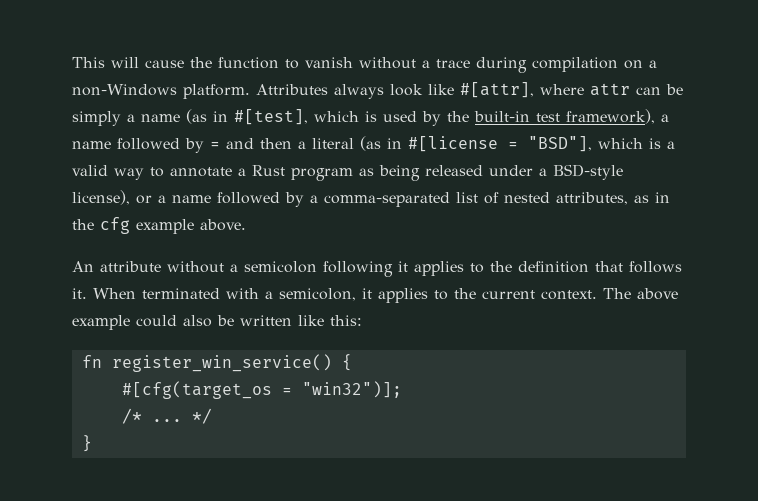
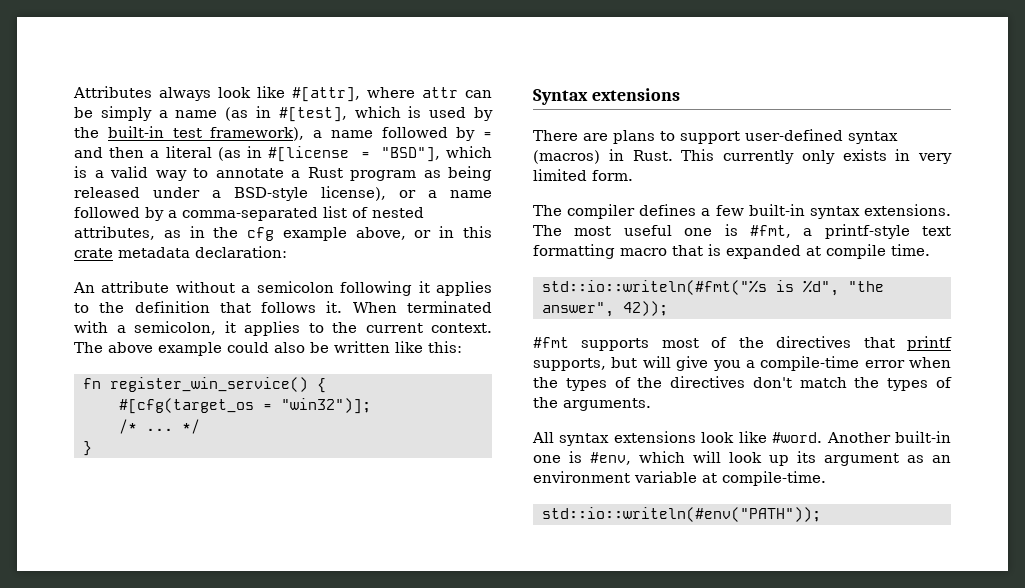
- This will cause the function to vanish without a trace during compilation on a non-Windows platform. Attributes always look like #[attr], where attr can be simply a name (as in #[test], which is used by the built-in test framework), a name followed by = and then a literal (as in #[license = "BSD"], which is a valid way to annotate a Rust program as being released under a BSD-style license), or a name followed by a comma-separated list of nested attributes, as in the cfg example above.
+ Attributes always look like #[attr], where attr can be simply a name (as in #[test], which is used by the built-in test framework), a name followed by = and then a literal (as in #[license = "BSD"], which is a valid way to annotate a Rust program as being released under a BSD-style license), or a name followed by a comma-separated list of nested attributes, as in the cfg example above, or in this crate metadata declaration:
+ Syntax extensions
+ There are plans to support user-defined syntax (macros) in Rust. This currently only exists in very limited form.
+ The compiler defines a few built-in syntax extensions. The most useful one is #fmt, a printf-style text formatting macro that is expanded at compile time.
+ std::io::writeln(#fmt("%s is %d", "the answer", 42));
+ #fmt supports most of the directives that printf supports, but will give you a compile-time error when the types of the directives don't match the types of the arguments.
+ All syntax extensions look like #word. Another built-in one is #env, which will look up its argument as an environment variable at compile-time.
+ std::io::writeln(#env("PATH"));

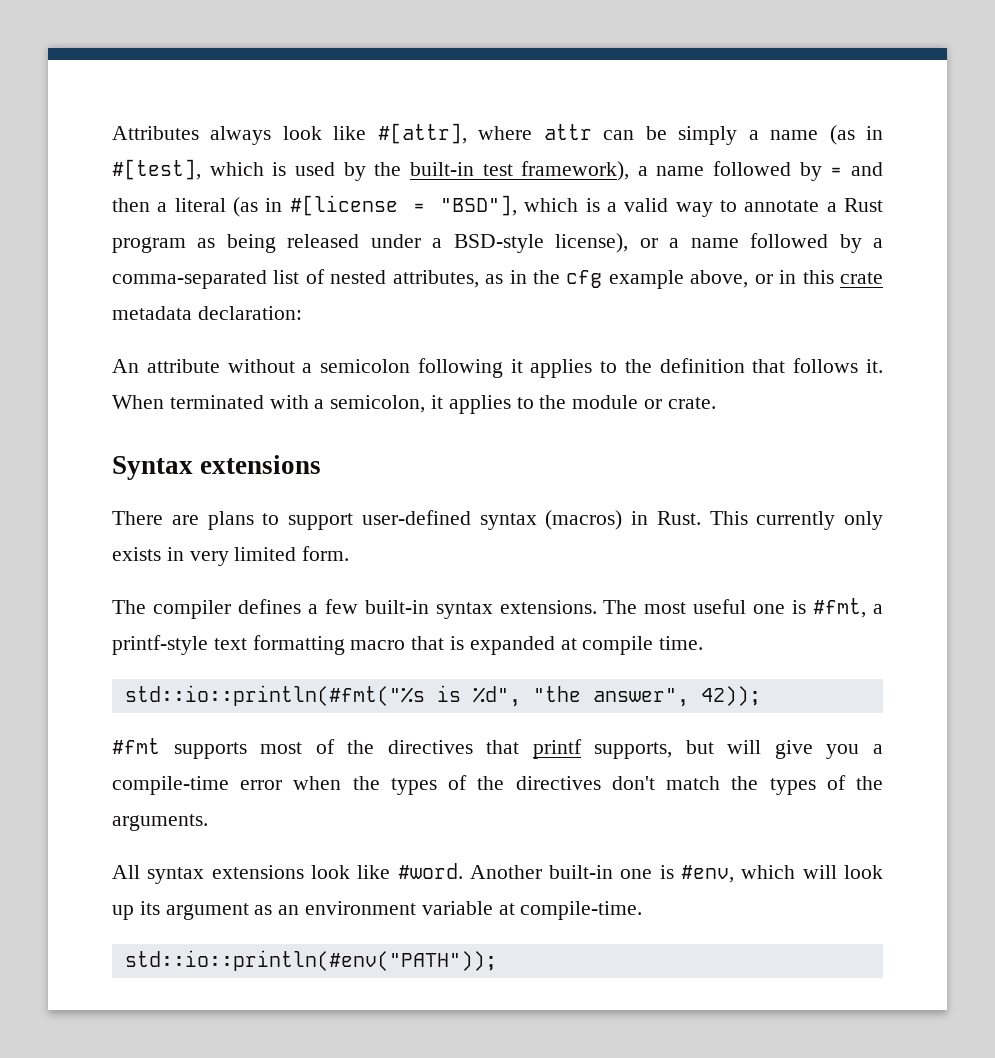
- When terminated with a semicolon, it applies to the current context. The above example could also be written like this:
- fn register_win_service() {
- #[cfg(target_os = "win32")];
- /* ... */
- }
+ When terminated with a semicolon, it applies to the module or crate.
- std::io::writeln(#fmt("%s is %d", "the answer", 42));
+ std::io::println(#fmt("%s is %d", "the answer", 42));
- std::io::writeln(#env("PATH"));
+ std::io::println(#env("PATH"));

